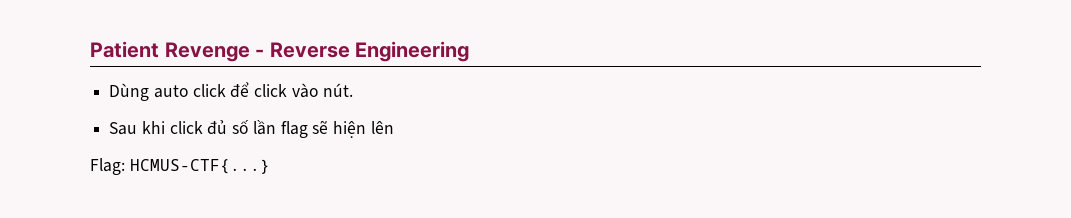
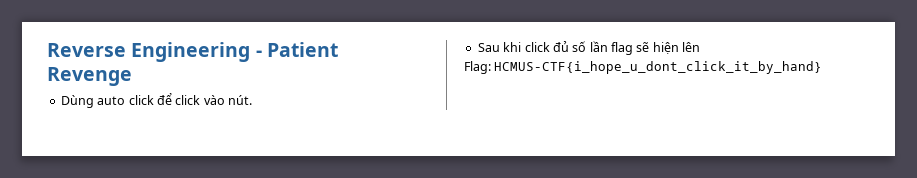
- Patient Revenge - Reverse Engineering
+ Reverse Engineering - Patient Revenge
- Flag: HCMUS-CTF{...}
+ Flag: HCMUS-CTF{i_hope_u_dont_click_it_by_hand}

